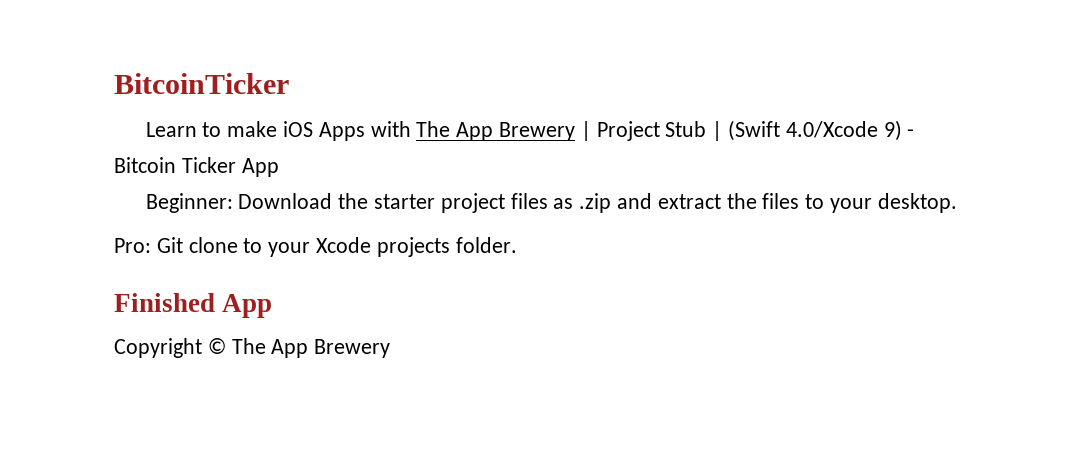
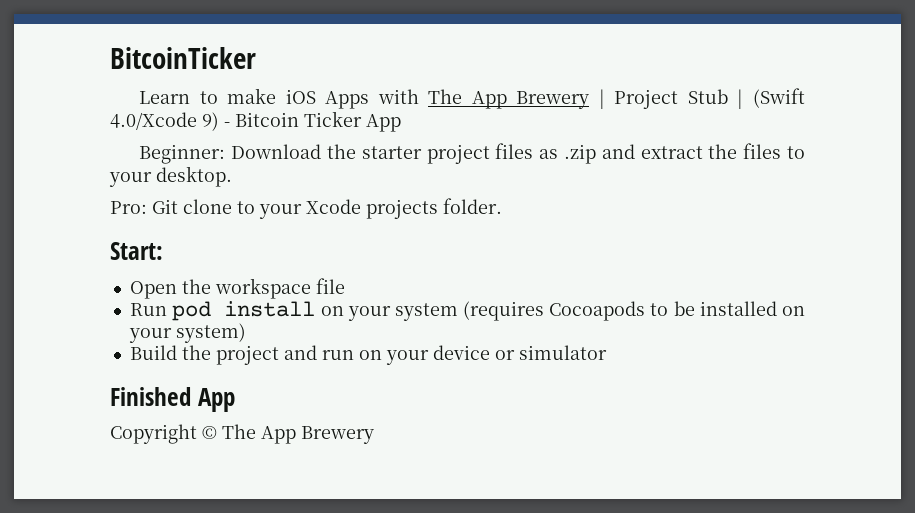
+ Start:
+ Open the workspace file
+ Run pod install on your system (requires Cocoapods to be installed on your system)
+ Build the project and run on your device or simulator

